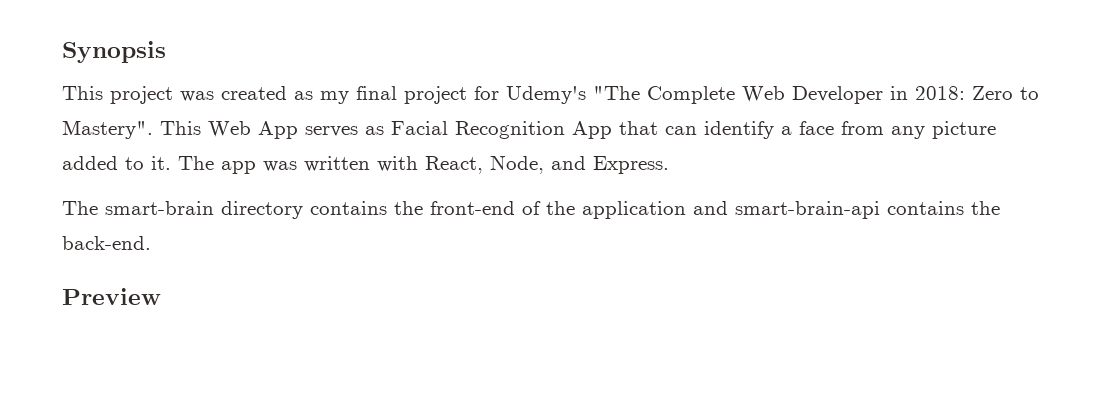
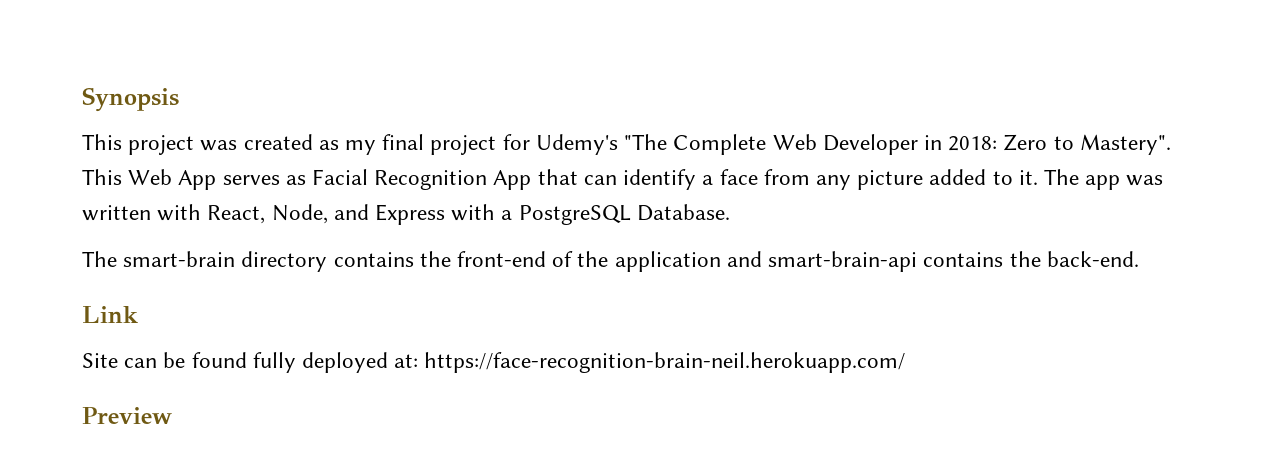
- The app was written with React, Node, and Express.
+ The app was written with React, Node, and Express with a PostgreSQL Database.
+ Link
+ Site can be found fully deployed at: https://face-recognition-brain-neil.herokuapp.com/

